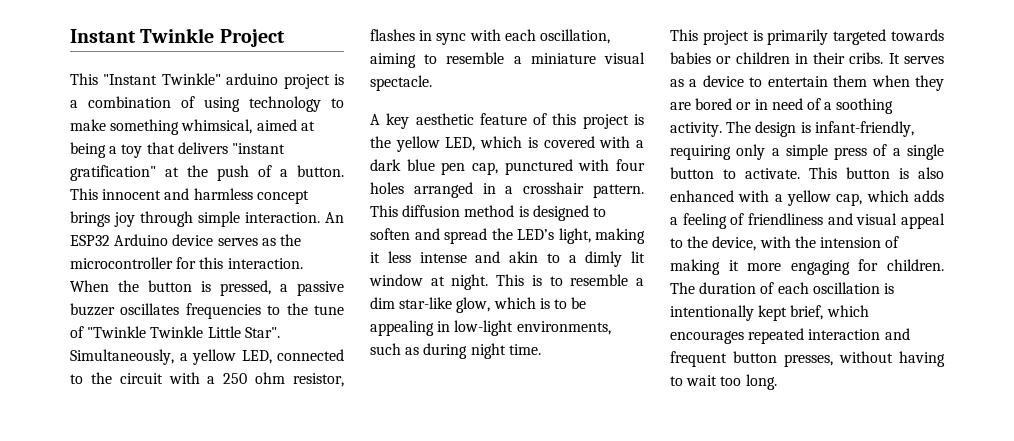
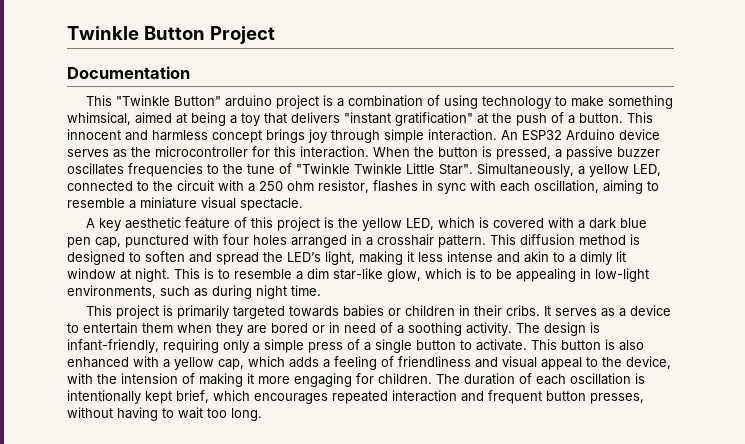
- Instant Twinkle Project
+ Twinkle Button Project
- This "Instant Twinkle" arduino project is a combination of using technology to make something whimsical, aimed at being a toy that delivers "instant gratification" at the push of a button.
+ Documentation
+ This "Twinkle Button" arduino project is a combination of using technology to make something whimsical, aimed at being a toy that delivers "instant gratification" at the push of a button.

